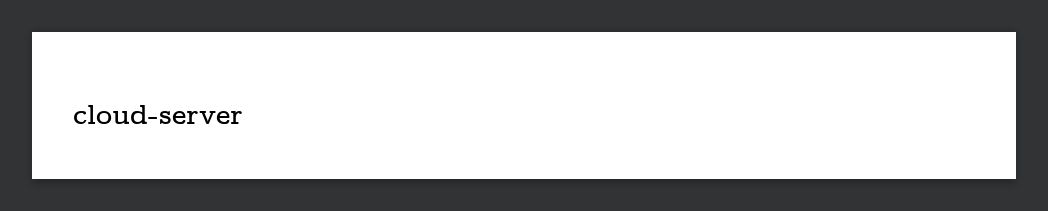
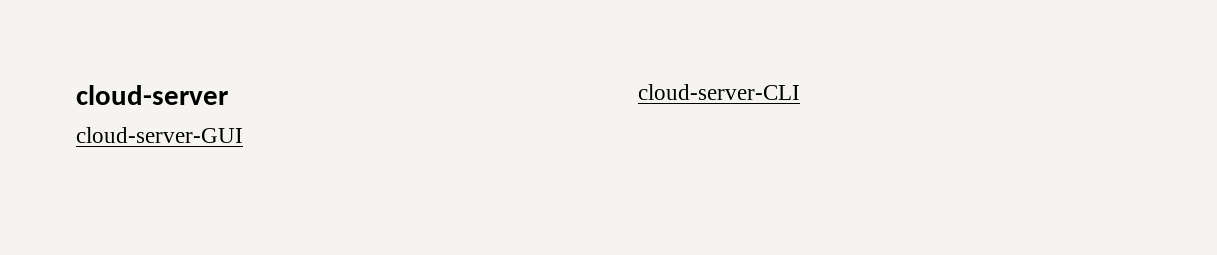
+ cloud-server-GUI
+ cloud-server-CLI

